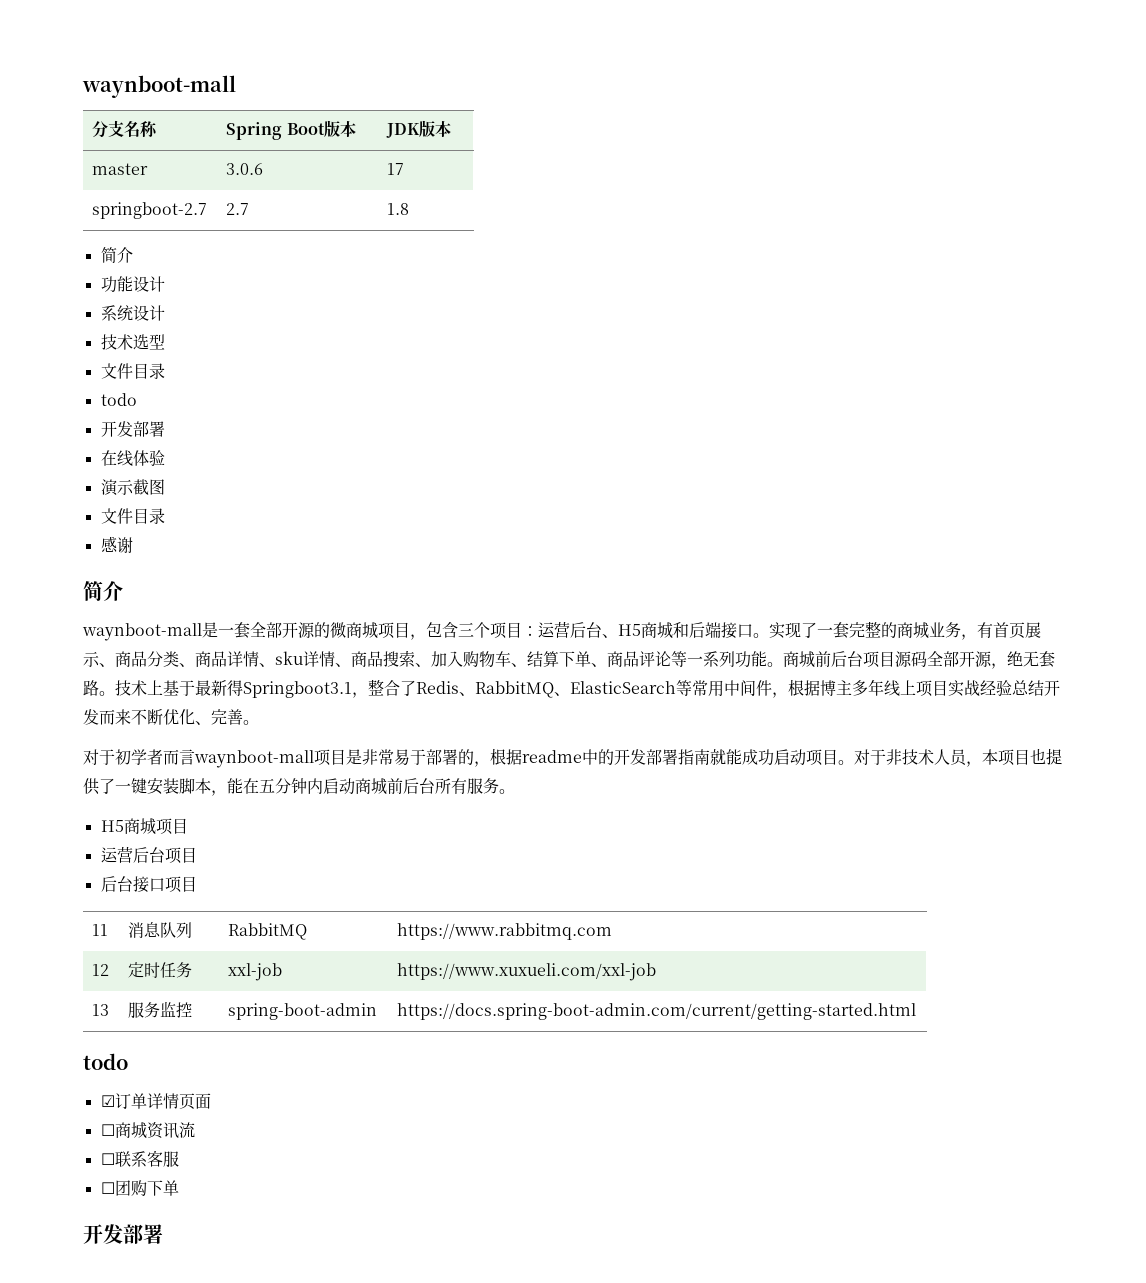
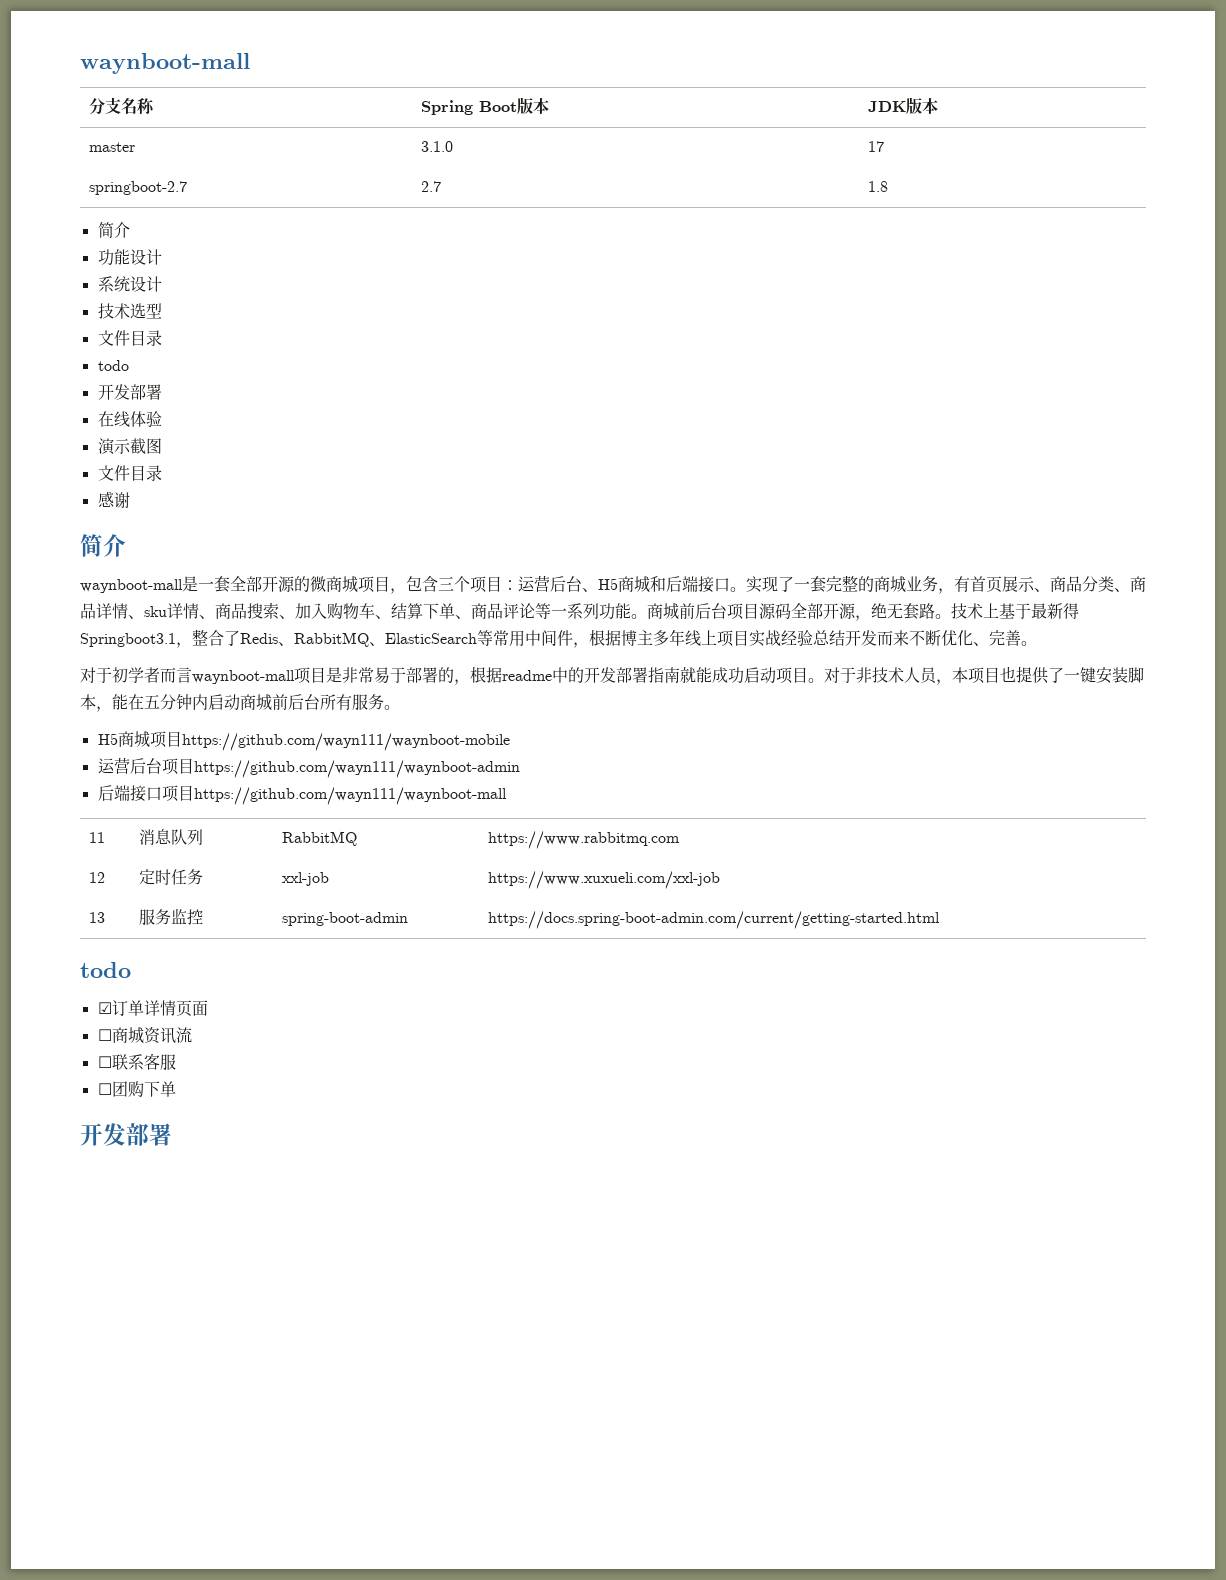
- master | 3.0.6 | 17
+ master | 3.1.0 | 17
- H5商城项目
+ H5商城项目https://github.com/wayn111/waynboot-mobile
- 运营后台项目
- 后台接口项目
+ 运营后台项目https://github.com/wayn111/waynboot-admin
+ 后端接口项目https://github.com/wayn111/waynboot-mall

